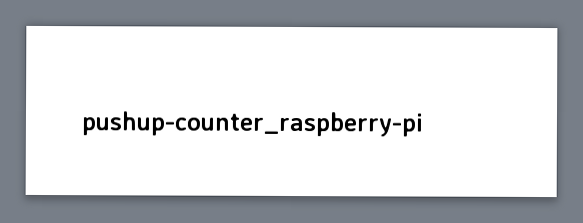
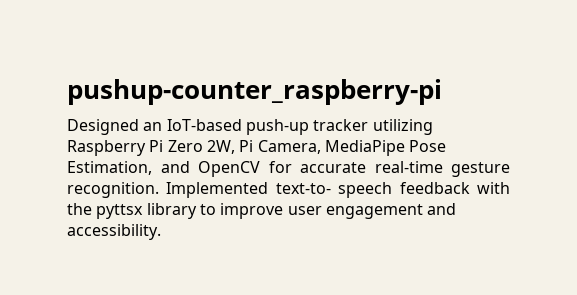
+ Designed an IoT-based push-up tracker utilizing Raspberry Pi Zero 2W, Pi Camera, MediaPipe Pose Estimation, and OpenCV for accurate real-time gesture recognition. Implemented text-to- speech feedback with the pyttsx library to improve user engagement and accessibility.

